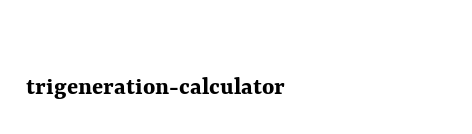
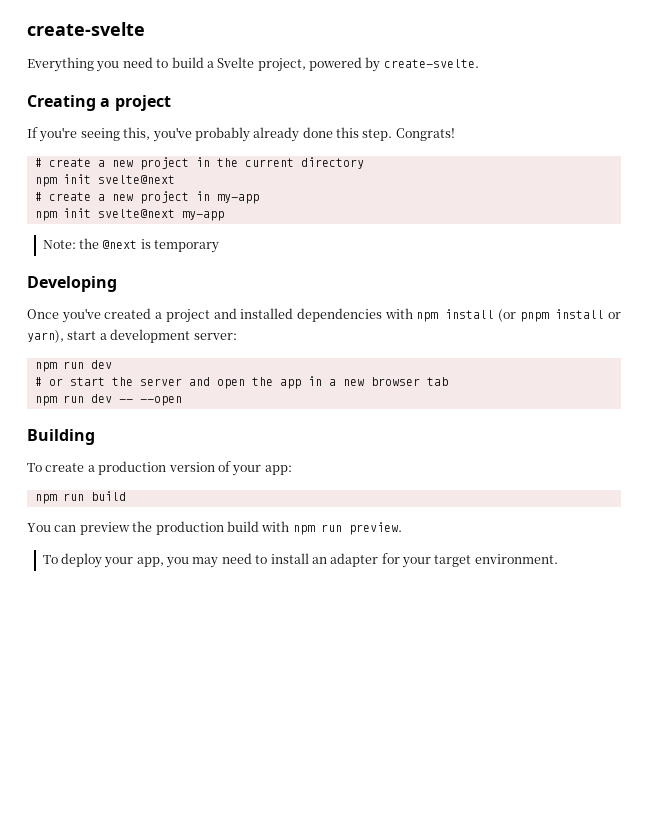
- trigeneration-calculator
+ create-svelte
+ Everything you need to build a Svelte project, powered by create-svelte.
+ Creating a project
+ If you're seeing this, you've probably already done this step. Congrats!
+ # create a new project in the current directory
+ npm init svelte@next
+ # create a new project in my-app
+ npm init svelte@next my-app
+ Note: the @next is temporary
+ Developing
+ Once you've created a project and installed dependencies with npm install (or pnpm install or yarn), start a development server:
+ npm run dev
+ # or start the server and open the app in a new browser tab
+ npm run dev -- --open
+ Building
+ To create a production version of your app:
+ npm run build
+ You can preview the production build with npm run preview.
+ To deploy your app, you may need to install an adapter for your target environment.

